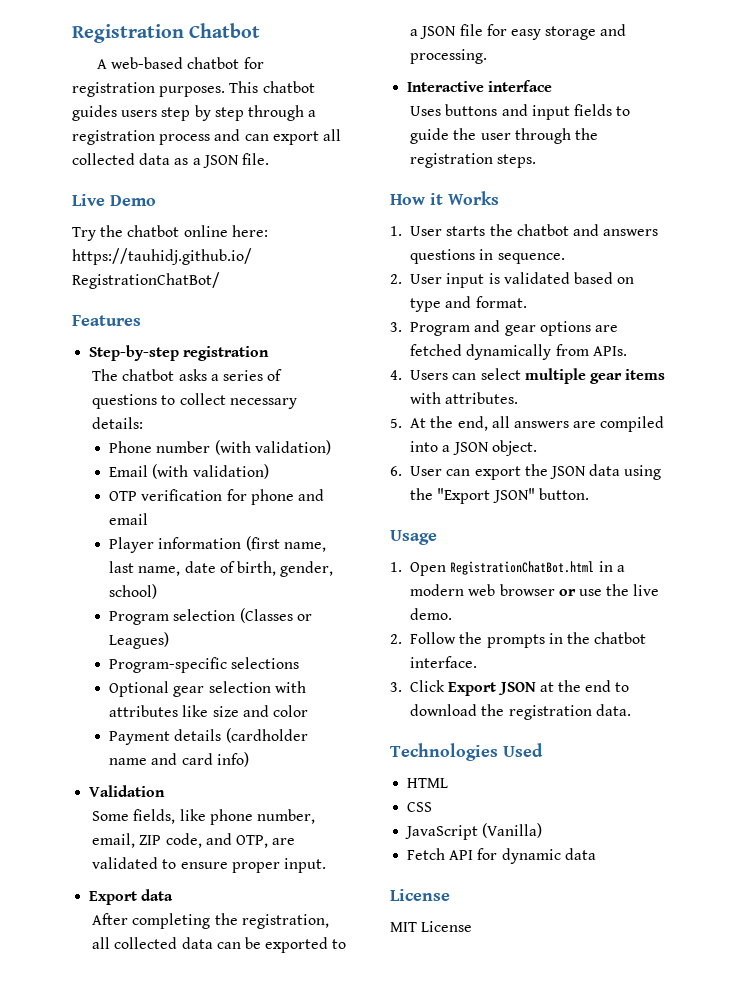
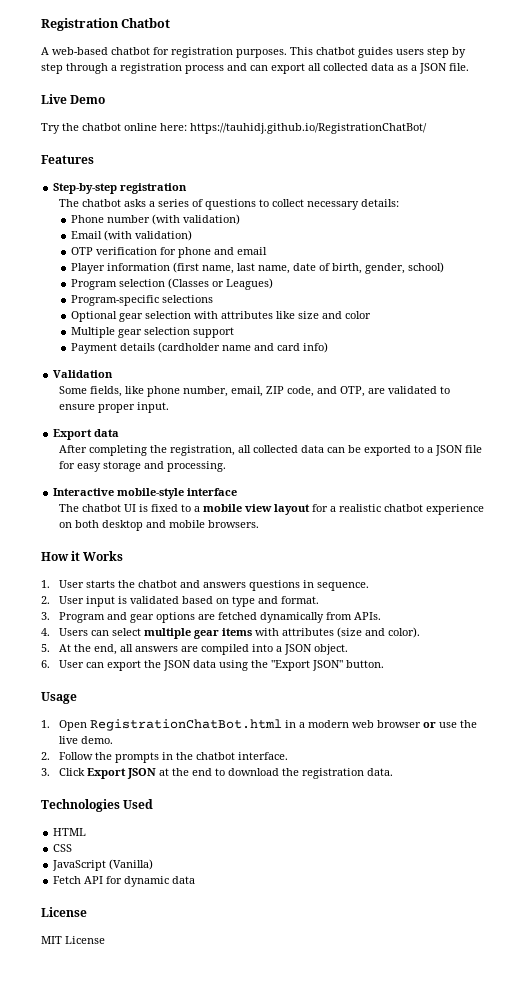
+ Multiple gear selection support
- Interactive interface
+ Interactive mobile-style interface
- Uses buttons and input fields to guide the user through the registration steps.
+ The chatbot UI is fixed to a mobile view layout for a realistic chatbot experience on both desktop and mobile browsers.
- 4. Users can select multiple gear items with attributes.
+ 4. Users can select multiple gear items with attributes (size and color).

